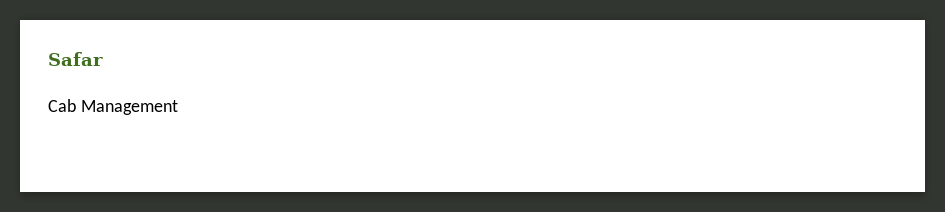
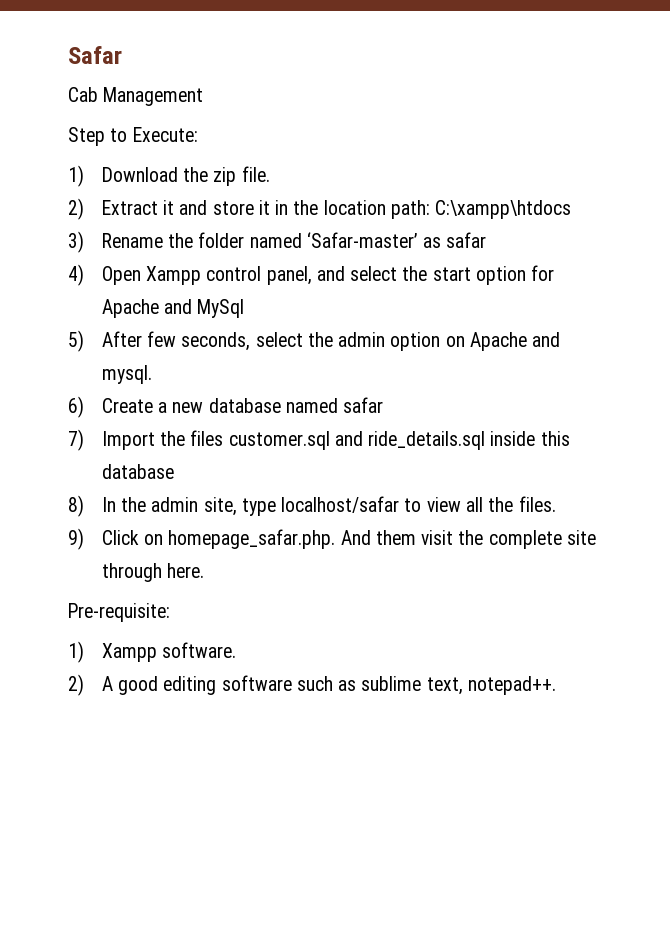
+ Step to Execute:
+ 1) Download the zip file.
+ 2) Extract it and store it in the location path: C:\xampp\htdocs
+ 3) Rename the folder named ‘Safar-master’ as safar
+ 4) Open Xampp control panel, and select the start option for Apache and MySql
+ 5) After few seconds, select the admin option on Apache and mysql.
+ 6) Create a new database named safar
+ 7) Import the files customer.sql and ride_details.sql inside this database
+ 8) In the admin site, type localhost/safar to view all the files.
+ 9) Click on homepage_safar.php. And them visit the complete site through here.
+ Pre-requisite:
+ 1) Xampp software.
+ 2) A good editing software such as sublime text, notepad++.

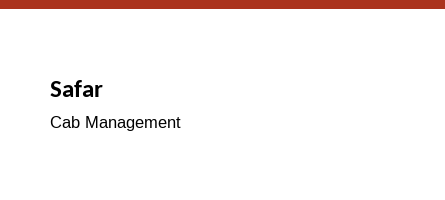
- Step to Execute:
- 1) Download the zip file.
- 2) Extract it and store it in the location path: C:\xampp\htdocs
- 3) Rename the folder named ‘Safar-master’ as safar
- 4) Open Xampp control panel, and select the start option for Apache and MySql
- 5) After few seconds, select the admin option on Apache and mysql.
- 6) Create a new database named safar
- 7) Import the files customer.sql and ride_details.sql inside this database
- 8) In the admin site, type localhost/safar to view all the files.
- 9) Click on homepage_safar.php. And them visit the complete site through here.
- Pre-requisite:
- 1) Xampp software.
- 2) A good editing software such as sublime text, notepad++.

